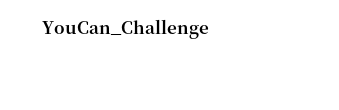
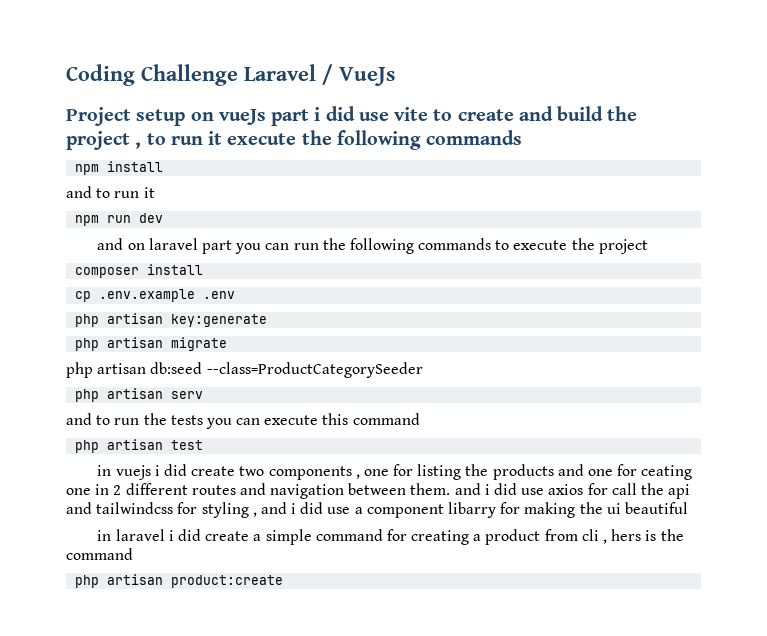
- YouCan_Challenge
+ Coding Challenge Laravel / VueJs
+ Project setup on vueJs part i did use vite to create and build the project , to run it execute the following commands
+ npm install
+ and to run it
+ npm run dev
+ and on laravel part you can run the following commands to execute the project
+ composer install
+ cp .env.example .env
+ php artisan key:generate
+ php artisan migrate
+ php artisan db:seed --class=ProductCategorySeeder
+ php artisan serv
+ and to run the tests you can execute this command
+ php artisan test
+ in vuejs i did create two components , one for listing the products and one for ceating one in 2 different routes and navigation between them. and i did use axios for call the api and tailwindcss for styling , and i did use a component libarry for making the ui beautiful
+ in laravel i did create a simple command for creating a product from cli , hers is the command
+ php artisan product:create

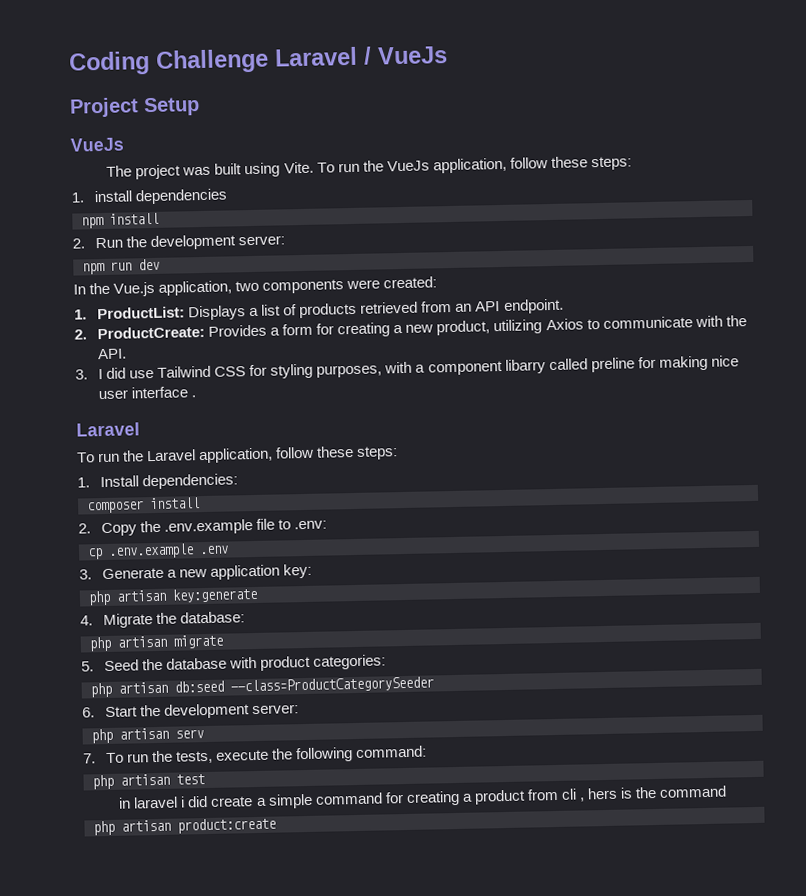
- Project setup on vueJs part i did use vite to create and build the project , to run it execute the following commands
+ Project Setup
+ VueJs
+ The project was built using Vite. To run the VueJs application, follow these steps:
+ 1. install dependencies
  npm install
- and to run it
+ 2. Run the development server:
  npm run dev
- and on laravel part you can run the following commands to execute the project
+ In the Vue.js application, two components were created:
+ 1. ProductList: Displays a list of products retrieved from an API endpoint.
+ 2. ProductCreate: Provides a form for creating a new product, utilizing Axios to communicate with the API.
+ 3. I did use Tailwind CSS for styling purposes, with a component libarry called preline for making nice user interface .
+ Laravel
+ To run the Laravel application, follow these steps:
+ 1. Install dependencies:
  composer install
+ 2. Copy the .env.example file to .env:
  cp .env.example .env
+ 3. Generate a new application key:
+ 4. Migrate the database:
+ 5. Seed the database with product categories:
  php artisan db:seed --class=ProductCategorySeeder
+ 6. Start the development server:
  php artisan serv
- and to run the tests you can execute this command
+ 7. To run the tests, execute the following command:
  php artisan test
- in vuejs i did create two components , one for listing the products and one for ceating one in 2 different routes and navigation between them. and i did use axios for call the api and tailwindcss for styling , and i did use a component libarry for making the ui beautiful

